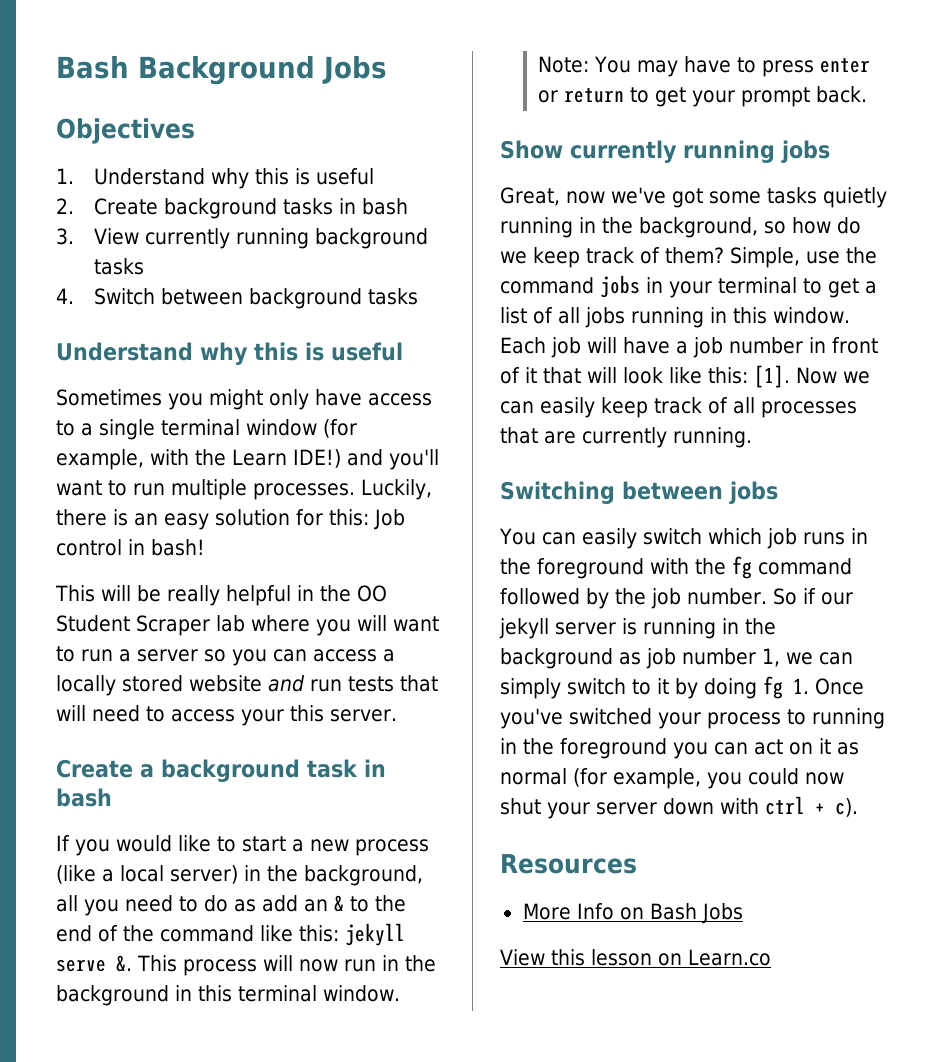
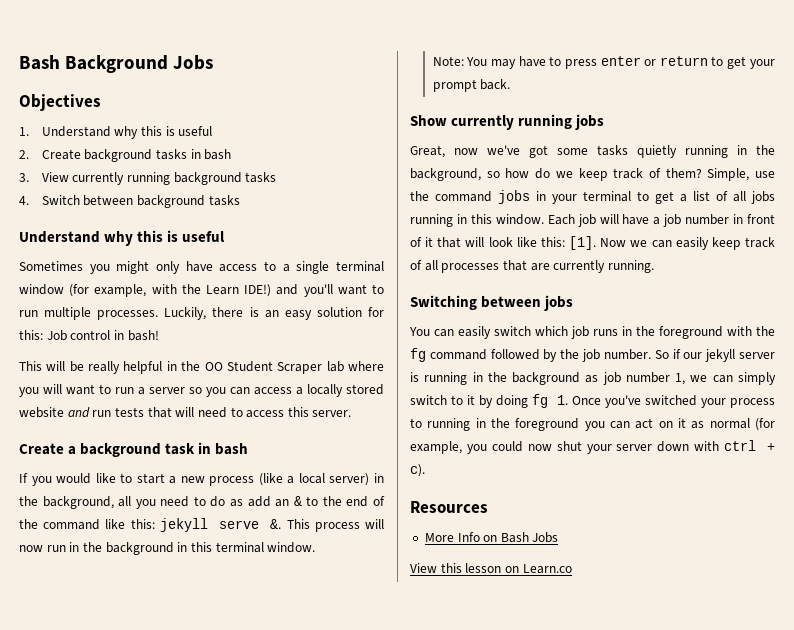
- This will be really helpful in the OO Student Scraper lab where you will want to run a server so you can access a locally stored website and run tests that will need to access your this server.
+ This will be really helpful in the OO Student Scraper lab where you will want to run a server so you can access a locally stored website and run tests that will need to access this server.

